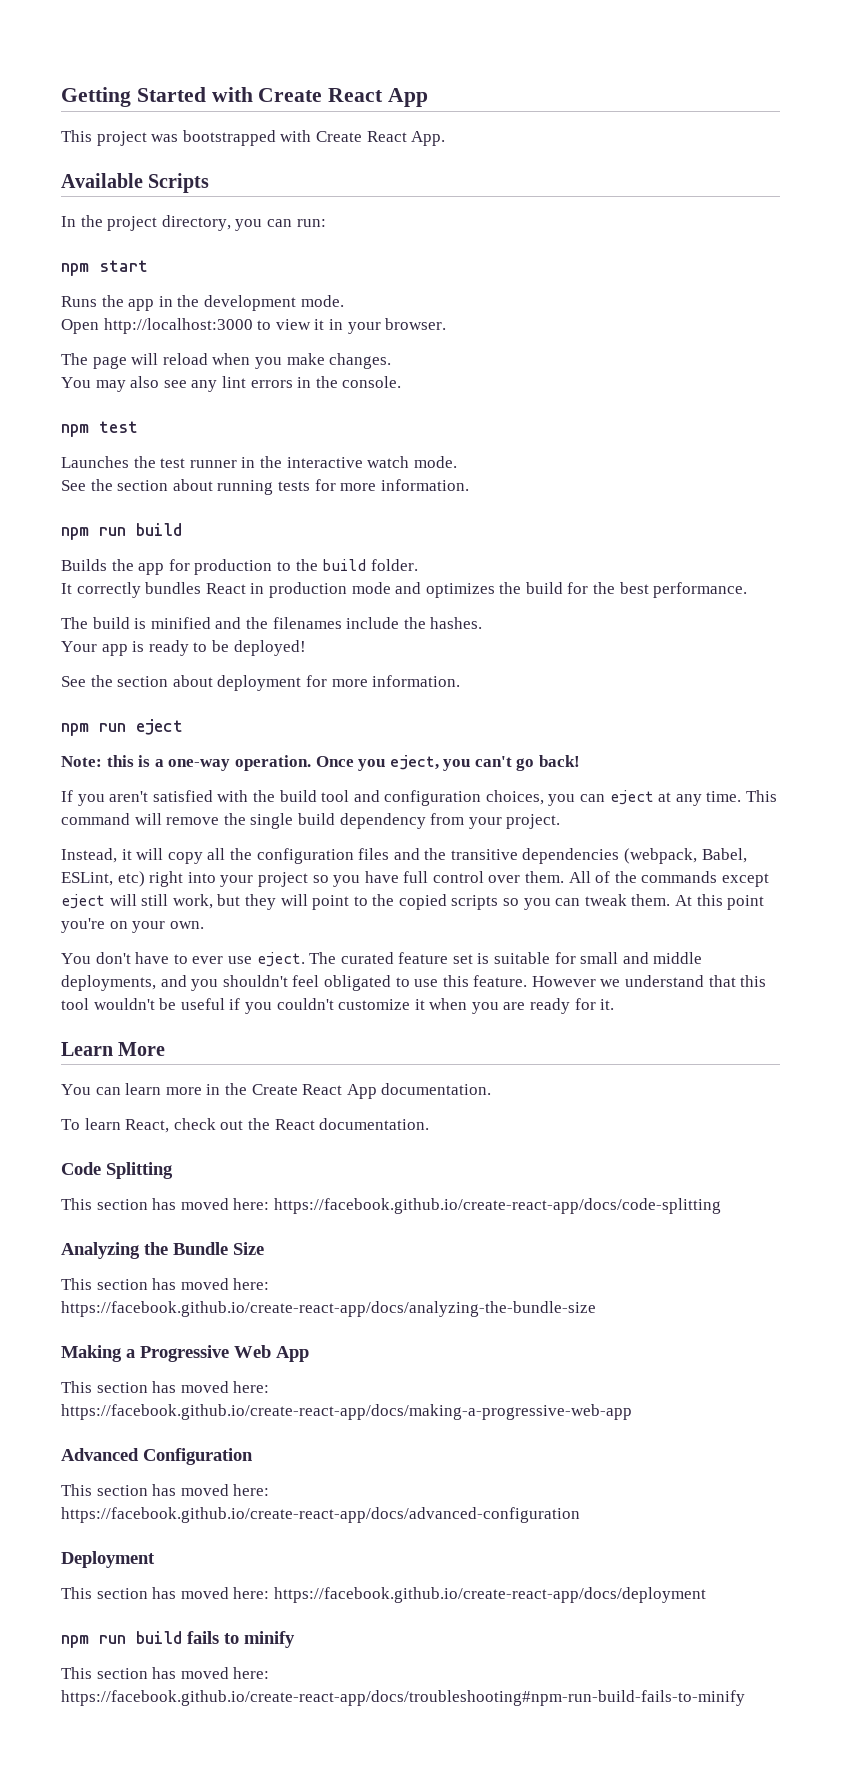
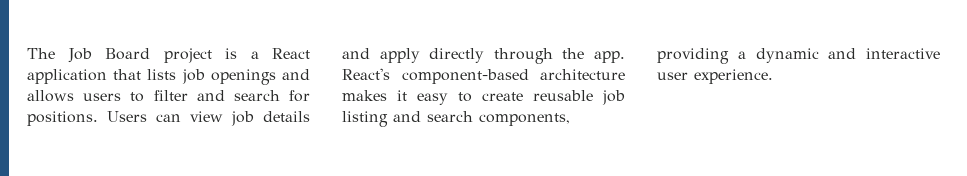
- Getting Started with Create React App
- This project was bootstrapped with Create React App.
- Available Scripts
- In the project directory, you can run:
- npm start
- Runs the app in the development mode.
- Open http://localhost:3000 to view it in your browser.
- The page will reload when you make changes.
- You may also see any lint errors in the console.
- npm test
- Launches the test runner in the interactive watch mode.
- See the section about running tests for more information.
- npm run build
- Builds the app for production to the build folder.
- It correctly bundles React in production mode and optimizes the build for the best performance.
- The build is minified and the filenames include the hashes.
- Your app is ready to be deployed!
- See the section about deployment for more information.
- npm run eject
- Note: this is a one-way operation. Once you eject, you can't go back!
- If you aren't satisfied with the build tool and configuration choices, you can eject at any time. This command will remove the single build dependency from your project.
- Instead, it will copy all the configuration files and the transitive dependencies (webpack, Babel, ESLint, etc) right into your project so you have full control over them. All of the commands except eject will still work, but they will point to the copied scripts so you can tweak them. At this point you're on your own.
- You don't have to ever use eject. The curated feature set is suitable for small and middle deployments, and you shouldn't feel obligated to use this feature. However we understand that this tool wouldn't be useful if you couldn't customize it when you are ready for it.
- Learn More
- You can learn more in the Create React App documentation.
- To learn React, check out the React documentation.
- Code Splitting
- This section has moved here: https://facebook.github.io/create-react-app/docs/code-splitting
- Analyzing the Bundle Size
- This section has moved here: https://facebook.github.io/create-react-app/docs/analyzing-the-bundle-size
- Making a Progressive Web App
- This section has moved here: https://facebook.github.io/create-react-app/docs/making-a-progressive-web-app
- Advanced Configuration
- This section has moved here: https://facebook.github.io/create-react-app/docs/advanced-configuration
- Deployment
- This section has moved here: https://facebook.github.io/create-react-app/docs/deployment
- npm run build fails to minify
- This section has moved here: https://facebook.github.io/create-react-app/docs/troubleshooting#npm-run-build-fails-to-minify
+ The Job Board project is a React application that lists job openings and allows users to filter and search for positions. Users can view job details and apply directly through the app. React's component-based architecture makes it easy to create reusable job listing and search components, providing a dynamic and interactive user experience.

